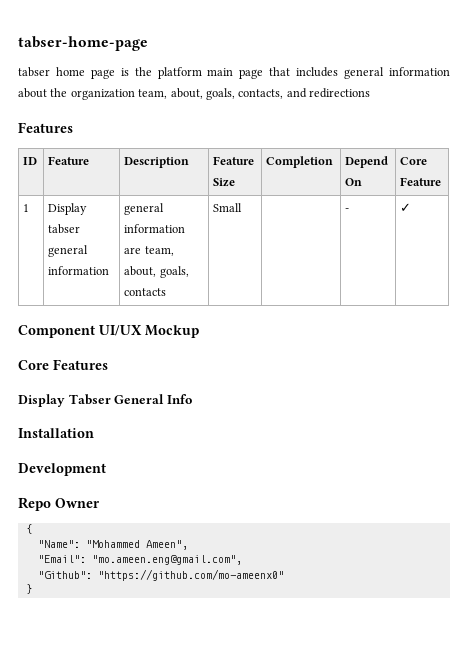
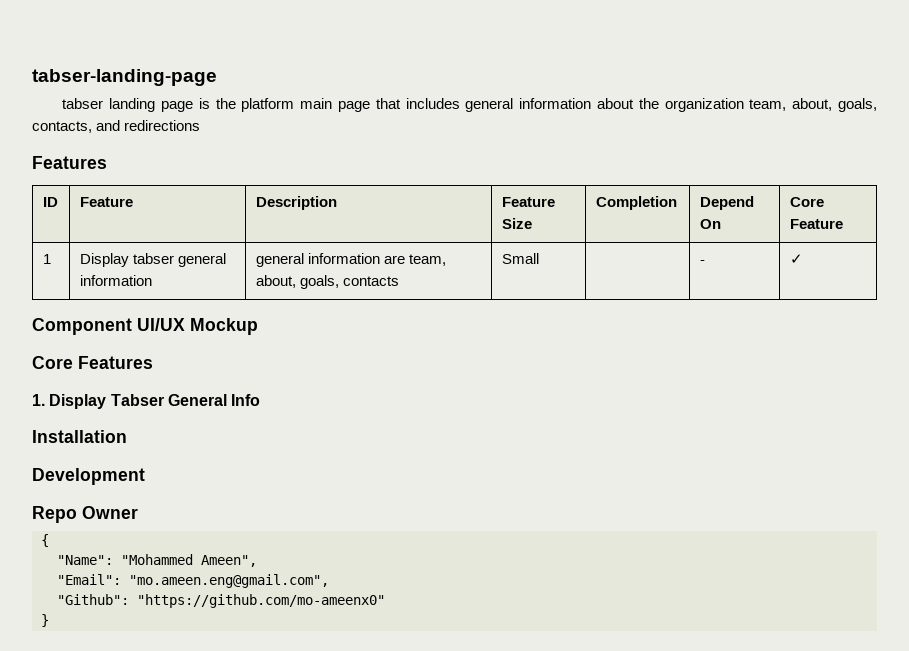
- tabser-home-page
- tabser home page is the platform main page that includes general information about the organization team, about, goals, contacts, and redirections
+ tabser-landing-page
+ tabser landing page is the platform main page that includes general information about the organization team, about, goals, contacts, and redirections
- Display Tabser General Info
+ 1. Display Tabser General Info

